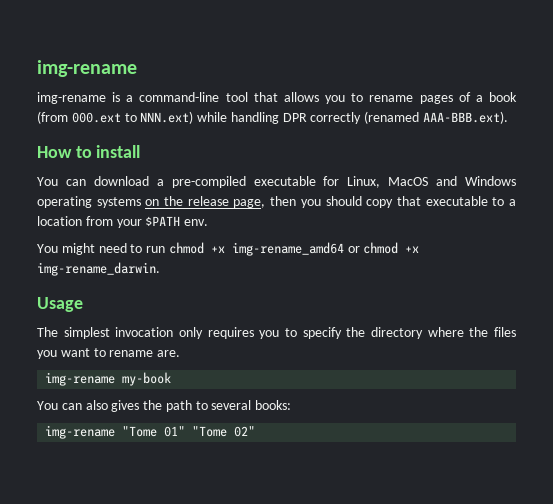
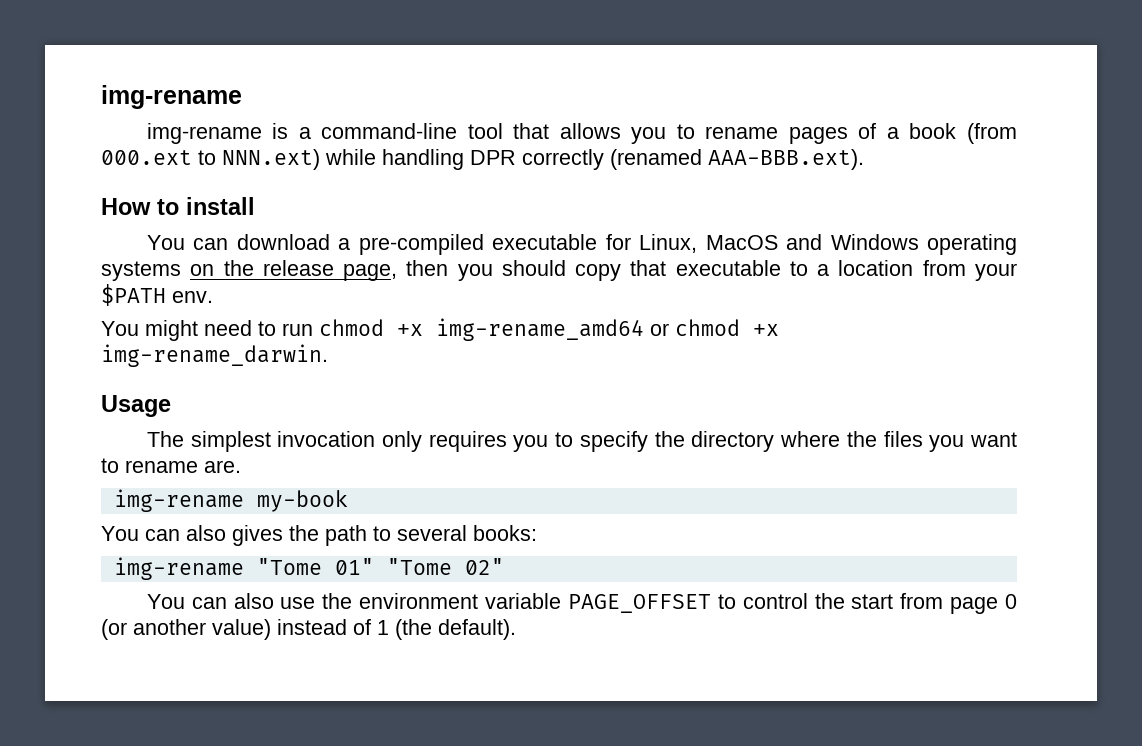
+ You can also use the environment variable PAGE_OFFSET to control the start from page 0 (or another value) instead of 1 (the default).

